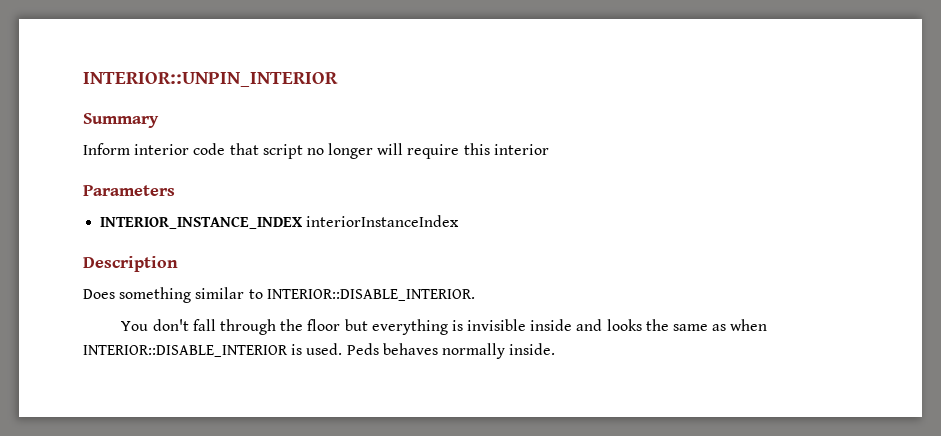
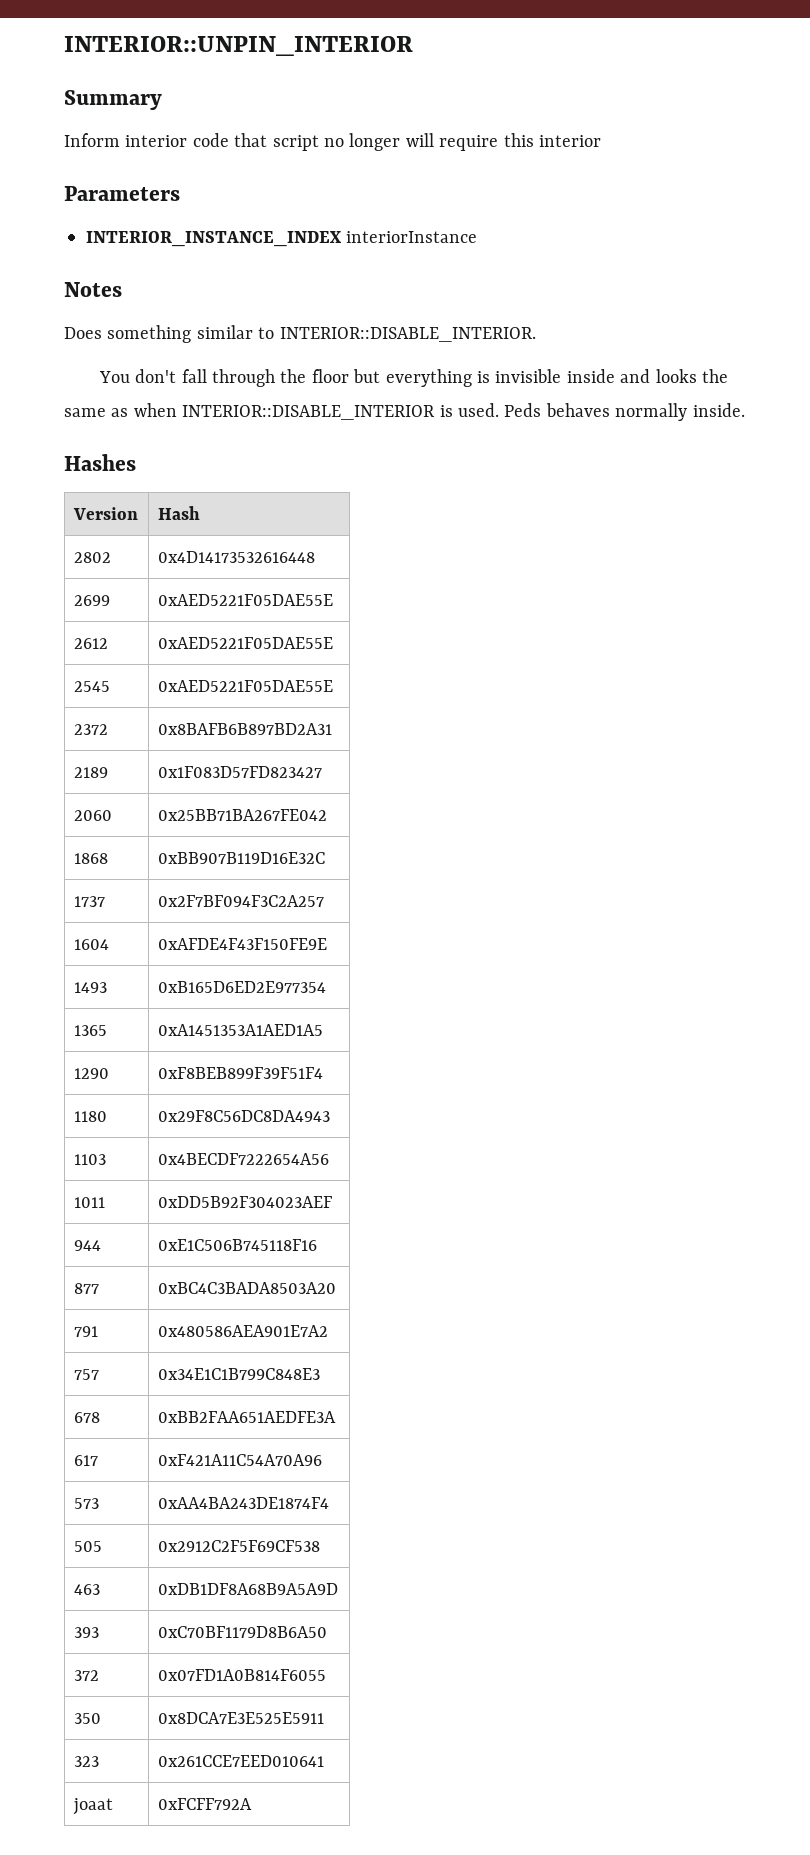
- INTERIOR_INSTANCE_INDEX interiorInstanceIndex
- Description
+ INTERIOR_INSTANCE_INDEX interiorInstance
+ Notes
+ Hashes
+ Version | Hash
+ 2802 | 0x4D14173532616448
+ 2699 | 0xAED5221F05DAE55E
+ 2612 | 0xAED5221F05DAE55E
+ 2545 | 0xAED5221F05DAE55E
+ 2372 | 0x8BAFB6B897BD2A31
+ 2189 | 0x1F083D57FD823427
+ 2060 | 0x25BB71BA267FE042
+ 1868 | 0xBB907B119D16E32C
+ 1737 | 0x2F7BF094F3C2A257
+ 1604 | 0xAFDE4F43F150FE9E
+ 1493 | 0xB165D6ED2E977354
+ 1365 | 0xA1451353A1AED1A5
+ 1290 | 0xF8BEB899F39F51F4
+ 1180 | 0x29F8C56DC8DA4943
+ 1103 | 0x4BECDF7222654A56
+ 1011 | 0xDD5B92F304023AEF
+ 944 | 0xE1C506B745118F16
+ 877 | 0xBC4C3BADA8503A20
+ 791 | 0x480586AEA901E7A2
+ 757 | 0x34E1C1B799C848E3
+ 678 | 0xBB2FAA651AEDFE3A
+ 617 | 0xF421A11C54A70A96
+ 573 | 0xAA4BA243DE1874F4
+ 505 | 0x2912C2F5F69CF538
+ 463 | 0xDB1DF8A68B9A5A9D
+ 393 | 0xC70BF1179D8B6A50
+ 372 | 0x07FD1A0B814F6055
+ 350 | 0x8DCA7E3E525E5911
+ 323 | 0x261CCE7EED010641
+ joaat | 0xFCFF792A

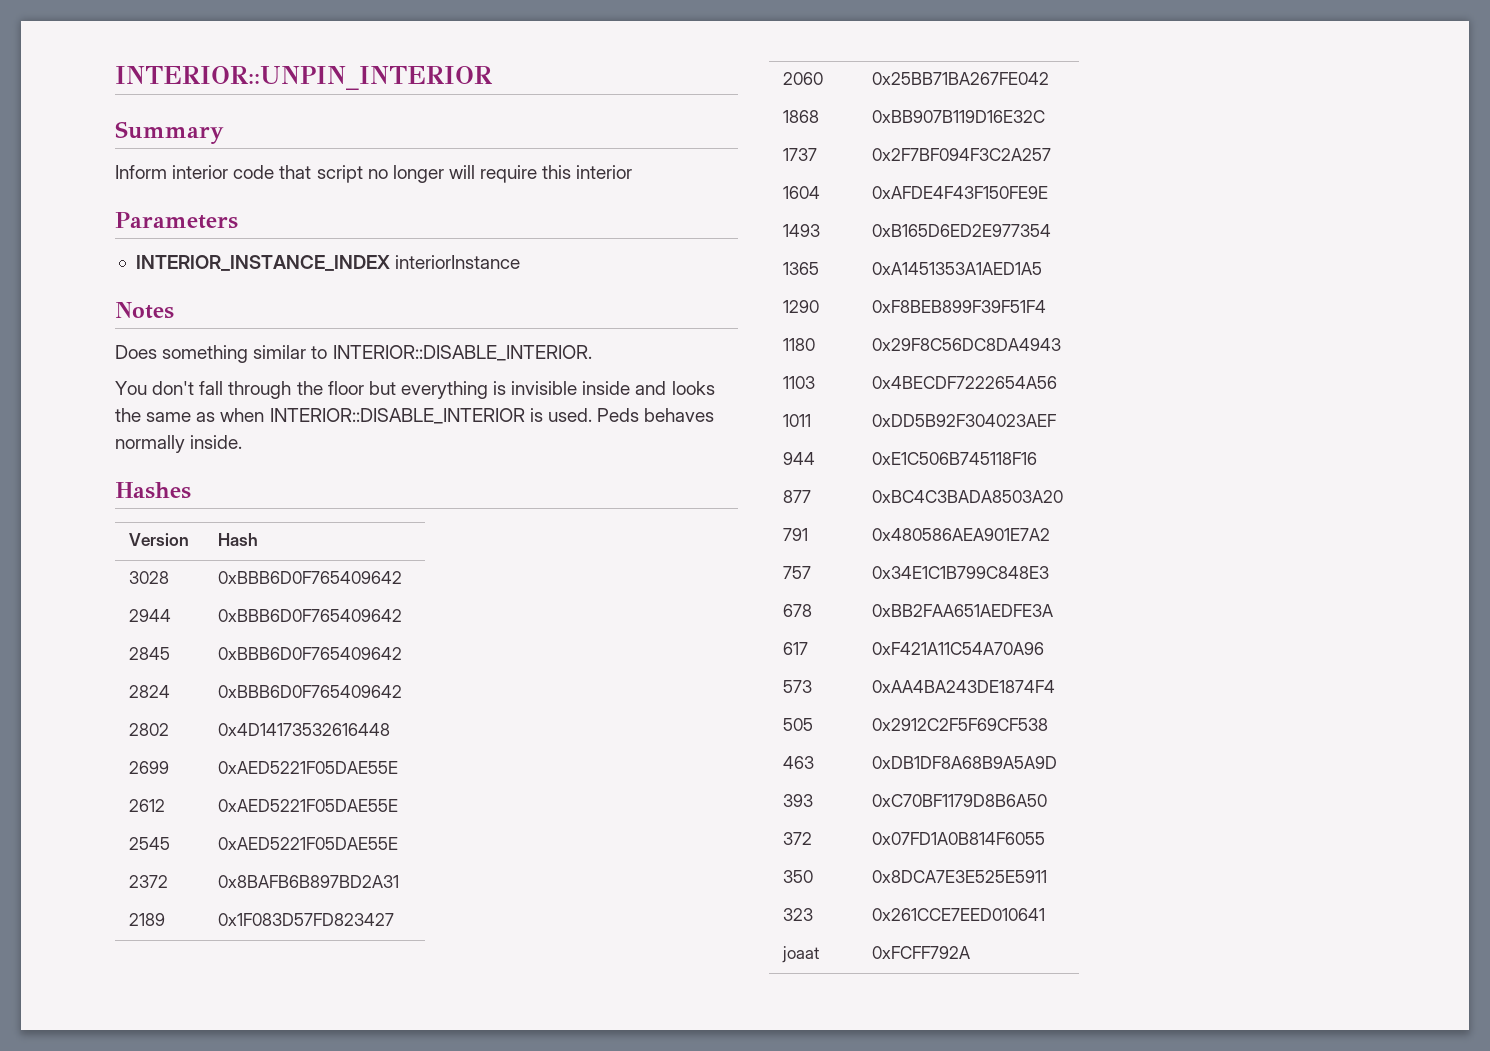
+ 3028 | 0xBBB6D0F765409642
+ 2944 | 0xBBB6D0F765409642
+ 2845 | 0xBBB6D0F765409642
+ 2824 | 0xBBB6D0F765409642

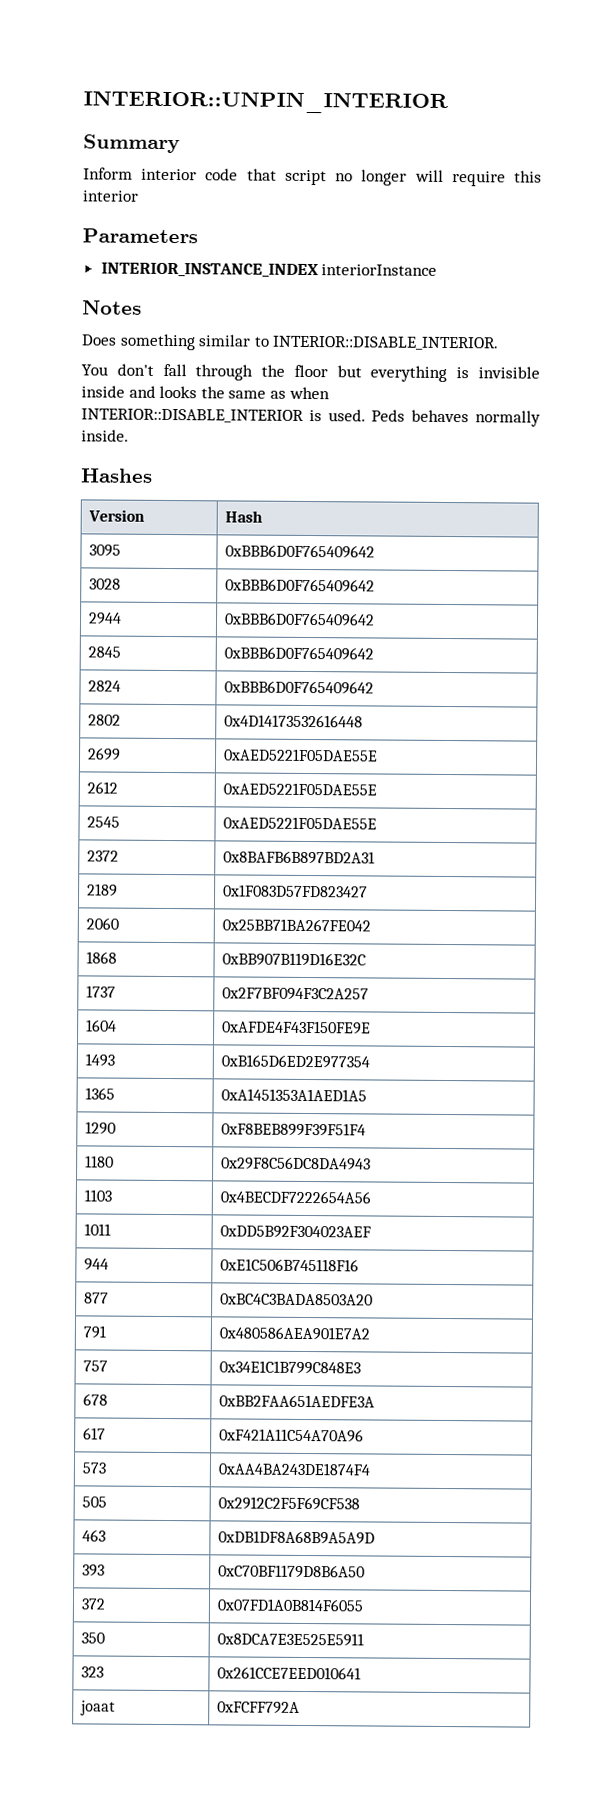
+ 3095 | 0xBBB6D0F765409642

